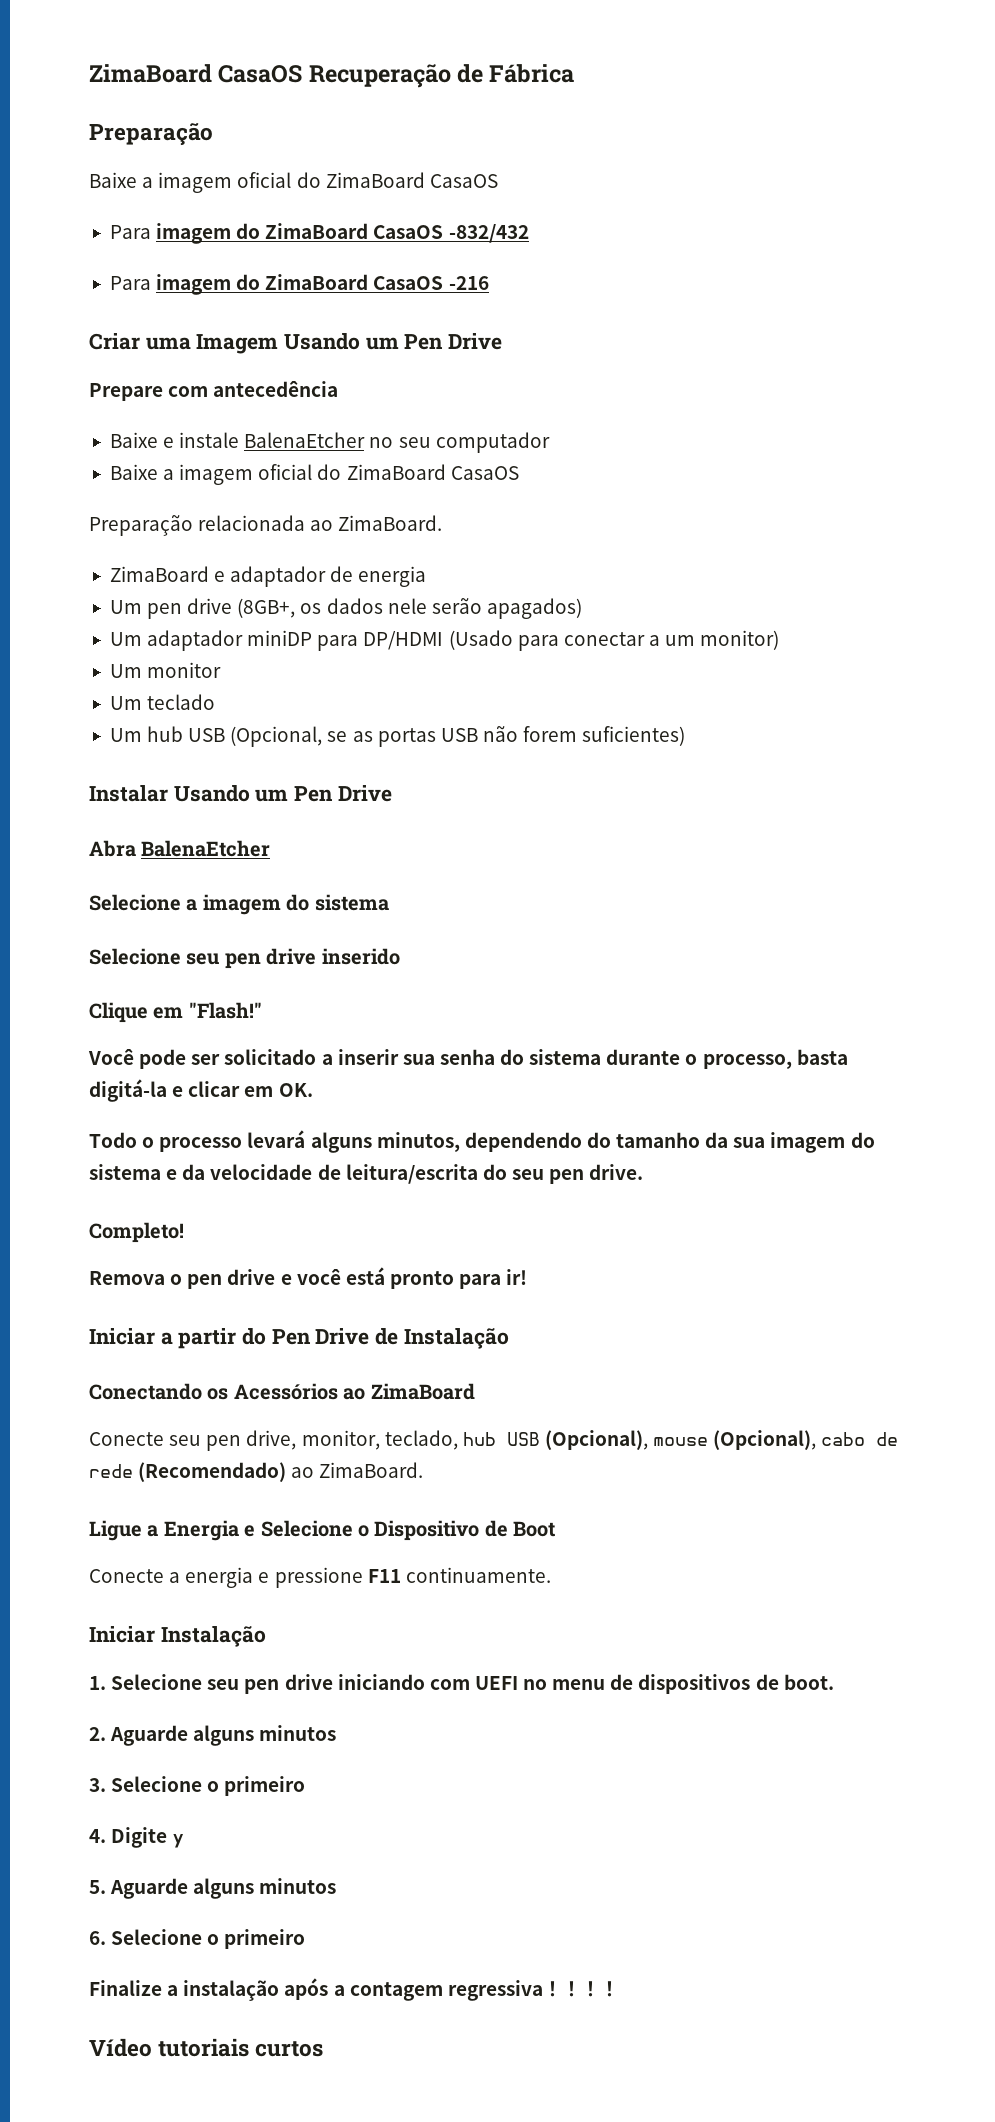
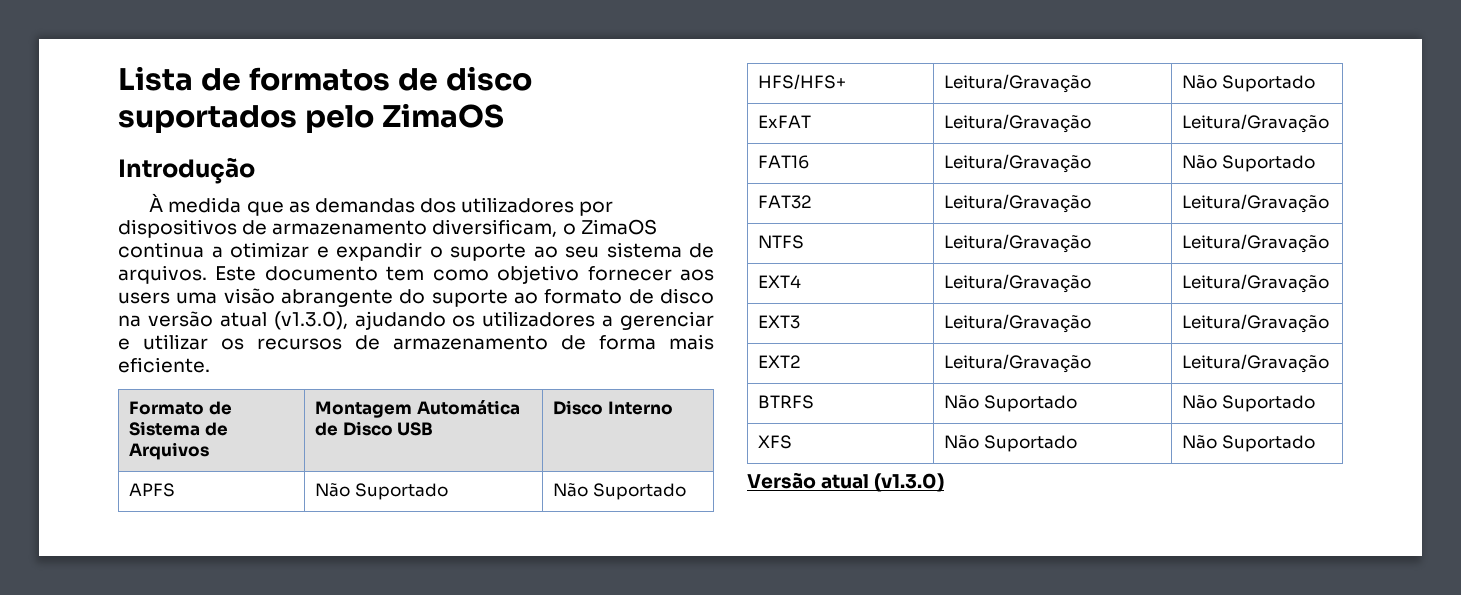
- ZimaBoard CasaOS Recuperação de Fábrica
- Preparação
- Baixe a imagem oficial do ZimaBoard CasaOS
- Para imagem do ZimaBoard CasaOS -832/432
- Para imagem do ZimaBoard CasaOS -216
- Criar uma Imagem Usando um Pen Drive
- Prepare com antecedência
- Baixe e instale BalenaEtcher no seu computador
- Baixe a imagem oficial do ZimaBoard CasaOS
- Preparação relacionada ao ZimaBoard.
- ZimaBoard e adaptador de energia
- Um pen drive (8GB+, os dados nele serão apagados)
- Um adaptador miniDP para DP/HDMI (Usado para conectar a um monitor)
- Um monitor
- Um teclado
- Um hub USB (Opcional, se as portas USB não forem suficientes)
- Instalar Usando um Pen Drive
- Abra BalenaEtcher
- Selecione a imagem do sistema
- Selecione seu pen drive inserido
- Clique em "Flash!"
- Você pode ser solicitado a inserir sua senha do sistema durante o processo, basta digitá-la e clicar em OK.
- Todo o processo levará alguns minutos, dependendo do tamanho da sua imagem do sistema e da velocidade de leitura/escrita do seu pen drive.
- Completo!
- Remova o pen drive e você está pronto para ir!
- Iniciar a partir do Pen Drive de Instalação
- Conectando os Acessórios ao ZimaBoard
- Conecte seu pen drive, monitor, teclado, hub USB (Opcional), mouse (Opcional), cabo de rede (Recomendado) ao ZimaBoard.
- Ligue a Energia e Selecione o Dispositivo de Boot
- Conecte a energia e pressione F11 continuamente.
- Iniciar Instalação
- 1. Selecione seu pen drive iniciando com UEFI no menu de dispositivos de boot.
- 2. Aguarde alguns minutos
- 3. Selecione o primeiro
- 4. Digite y
- 5. Aguarde alguns minutos
- 6. Selecione o primeiro
- Finalize a instalação após a contagem regressiva！！！！
- Vídeo tutoriais curtos
+ Lista de formatos de disco suportados pelo ZimaOS
+ Introdução
+ À medida que as demandas dos utilizadores por dispositivos de armazenamento diversificam, o ZimaOS continua a otimizar e expandir o suporte ao seu sistema de arquivos. Este documento tem como objetivo fornecer aos users uma visão abrangente do suporte ao formato de disco na versão atual (v1.3.0), ajudando os utilizadores a gerenciar e utilizar os recursos de armazenamento de forma mais eficiente.
+ Formato de Sistema de Arquivos | Montagem Automática de Disco USB | Disco Interno
+ APFS | Não Suportado | Não Suportado
+ HFS/HFS+ | Leitura/Gravação | Não Suportado
+ ExFAT | Leitura/Gravação | Leitura/Gravação
+ FAT16 | Leitura/Gravação | Não Suportado
+ FAT32 | Leitura/Gravação | Leitura/Gravação
+ NTFS | Leitura/Gravação | Leitura/Gravação
+ EXT4 | Leitura/Gravação | Leitura/Gravação
+ EXT3 | Leitura/Gravação | Leitura/Gravação
+ EXT2 | Leitura/Gravação | Leitura/Gravação
+ BTRFS | Não Suportado | Não Suportado
+ XFS | Não Suportado | Não Suportado
+ Versão atual (v1.3.0)

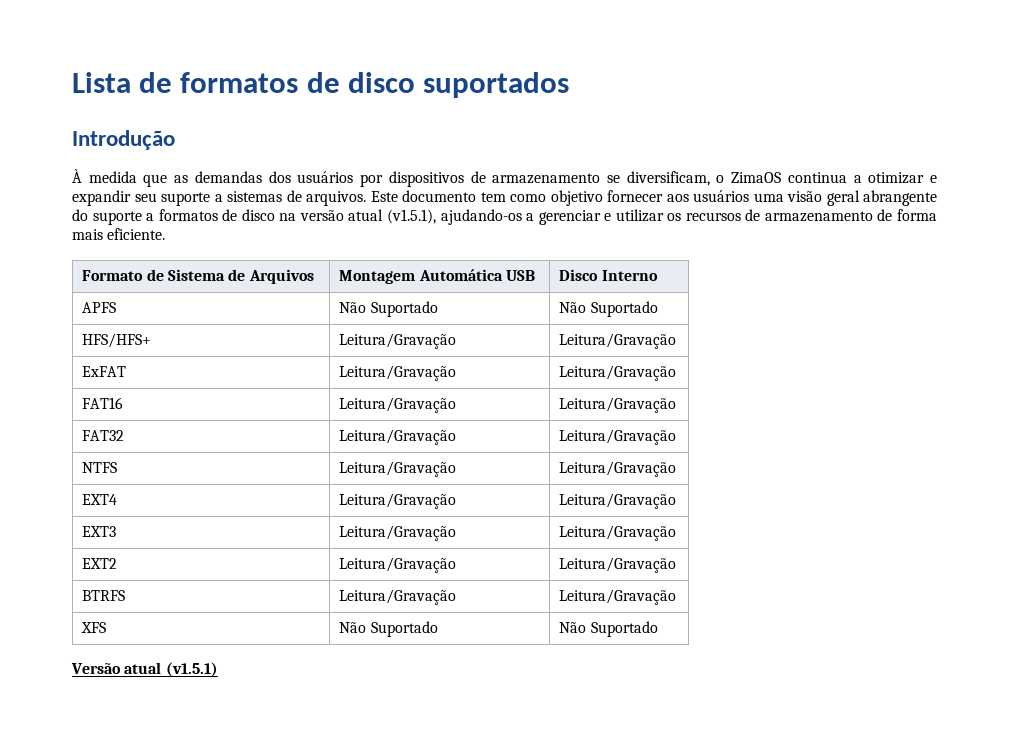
- Lista de formatos de disco suportados pelo ZimaOS
+ Lista de formatos de disco suportados
- À medida que as demandas dos utilizadores por dispositivos de armazenamento diversificam, o ZimaOS continua a otimizar e expandir o suporte ao seu sistema de arquivos.
+ À medida que as demandas dos usuários por dispositivos de armazenamento se diversificam, o ZimaOS continua a otimizar e expandir seu suporte a sistemas de arquivos.
- Este documento tem como objetivo fornecer aos users uma visão abrangente do suporte ao formato de disco na versão atual (v1.3.0), ajudando os utilizadores a gerenciar e utilizar os recursos de armazenamento de forma mais eficiente.
+ Este documento tem como objetivo fornecer aos usuários uma visão geral abrangente do suporte a formatos de disco na versão atual (v1.5.1), ajudando-os a gerenciar e utilizar os recursos de armazenamento de forma mais eficiente.
- Formato de Sistema de Arquivos | Montagem Automática de Disco USB | Disco Interno
+ Formato de Sistema de Arquivos | Montagem Automática USB | Disco Interno
- HFS/HFS+ | Leitura/Gravação | Não Suportado
+ HFS/HFS+ | Leitura/Gravação | Leitura/Gravação
- FAT16 | Leitura/Gravação | Não Suportado
+ FAT16 | Leitura/Gravação | Leitura/Gravação
- BTRFS | Não Suportado | Não Suportado
+ BTRFS | Leitura/Gravação | Leitura/Gravação
- Versão atual (v1.3.0)
+ Versão atual (v1.5.1)

